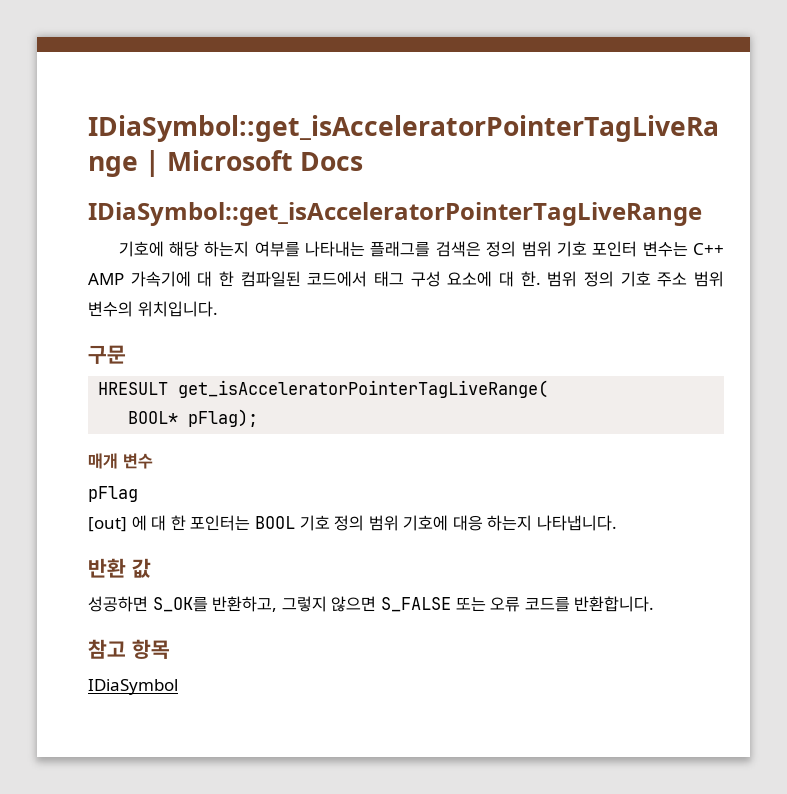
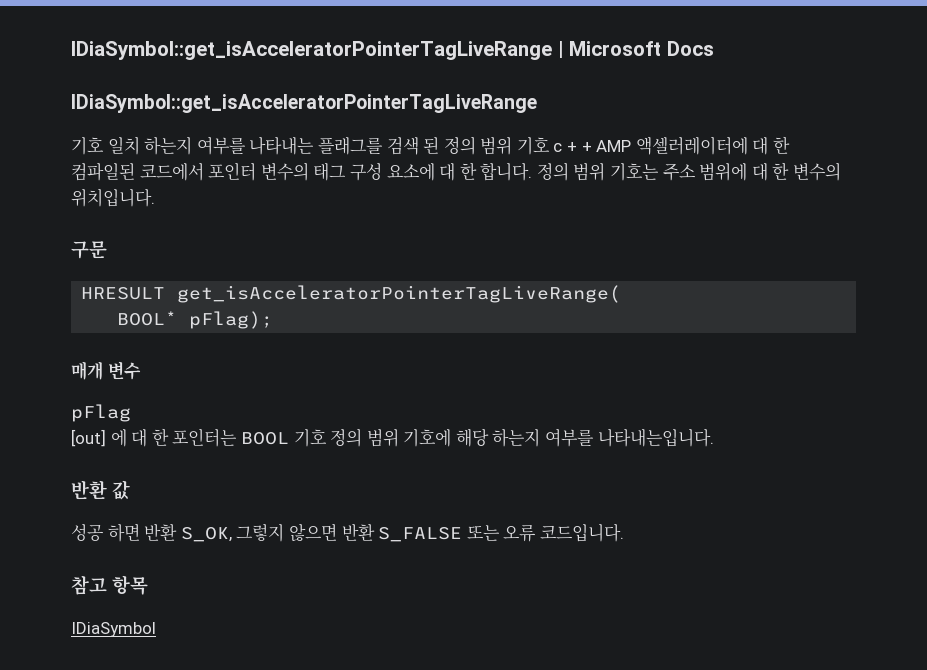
- 기호에 해당 하는지 여부를 나타내는 플래그를 검색은 정의 범위 기호 포인터 변수는 C++ AMP 가속기에 대 한 컴파일된 코드에서 태그 구성 요소에 대 한. 범위 정의 기호 주소 범위 변수의 위치입니다.
+ 기호 일치 하는지 여부를 나타내는 플래그를 검색 된 정의 범위 기호 c + + AMP 액셀러레이터에 대 한 컴파일된 코드에서 포인터 변수의 태그 구성 요소에 대 한 합니다. 정의 범위 기호는 주소 범위에 대 한 변수의 위치입니다.
- [out] 에 대 한 포인터는 BOOL 기호 정의 범위 기호에 대응 하는지 나타냅니다.
+ [out] 에 대 한 포인터는 BOOL 기호 정의 범위 기호에 해당 하는지 여부를 나타내는입니다.
  반환 값
- 성공하면 S_OK를 반환하고, 그렇지 않으면 S_FALSE 또는 오류 코드를 반환합니다.
+ 성공 하면 반환 S_OK, 그렇지 않으면 반환 S_FALSE 또는 오류 코드입니다.

